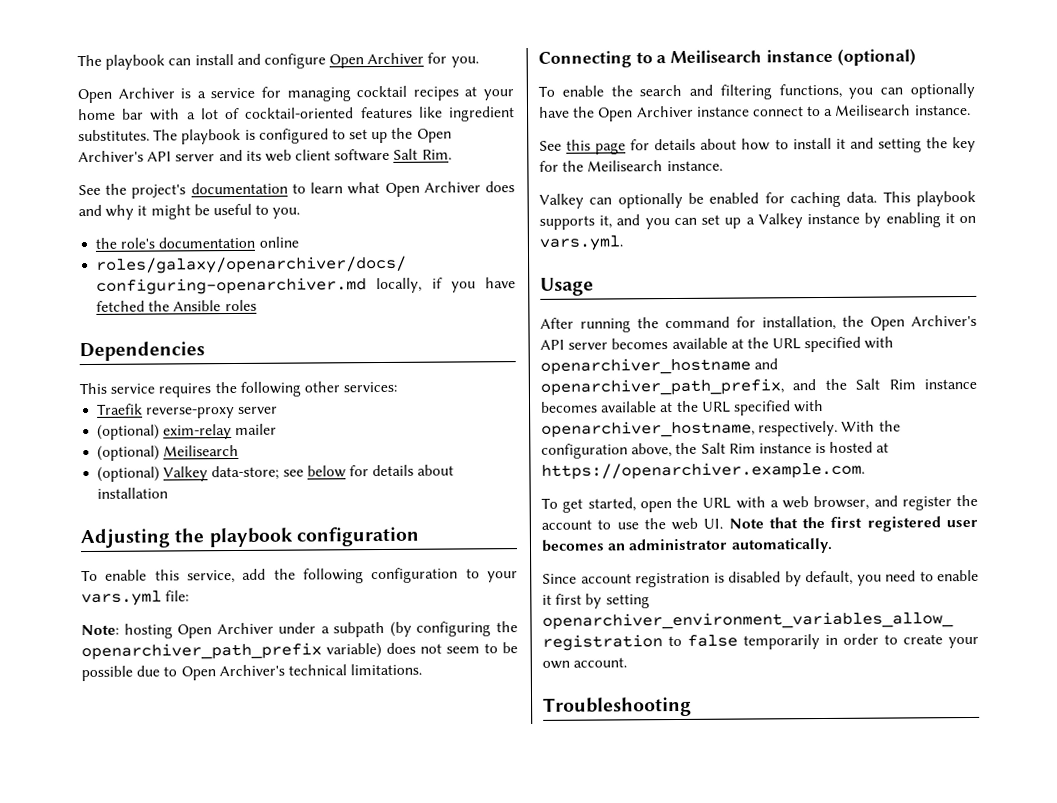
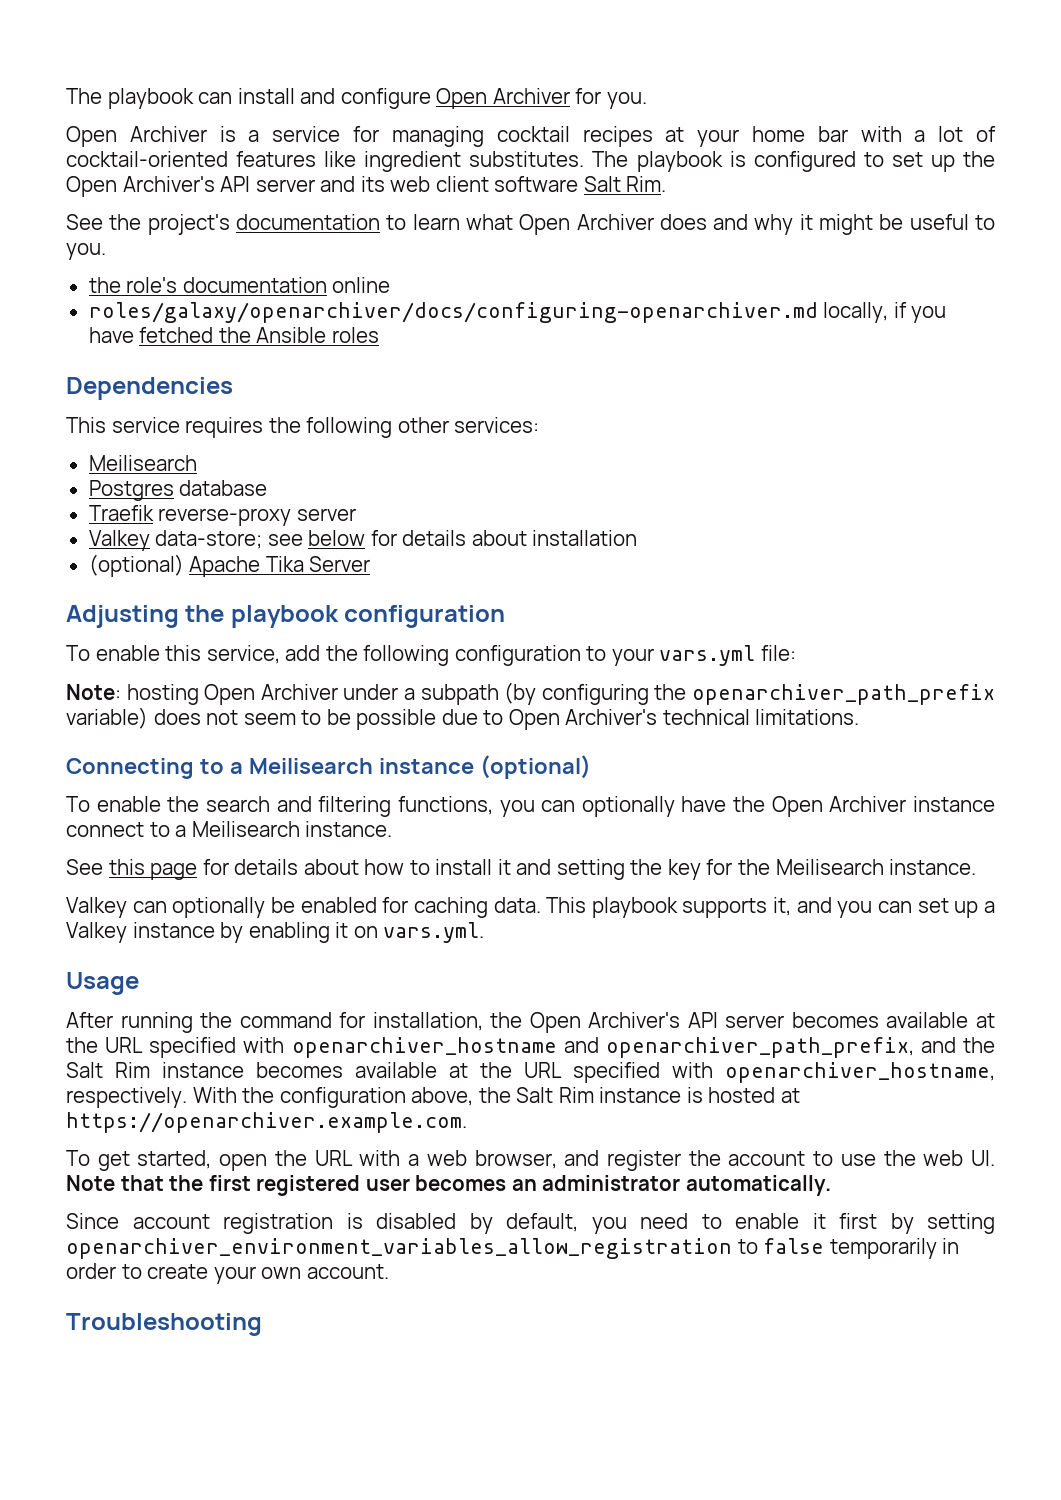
  This service requires the following other services:
+ Meilisearch
+ Postgres database
- (optional) exim-relay mailer
- (optional) Meilisearch
- (optional) Valkey data-store; see below for details about installation
+ Valkey data-store; see below for details about installation
+ (optional) Apache Tika Server

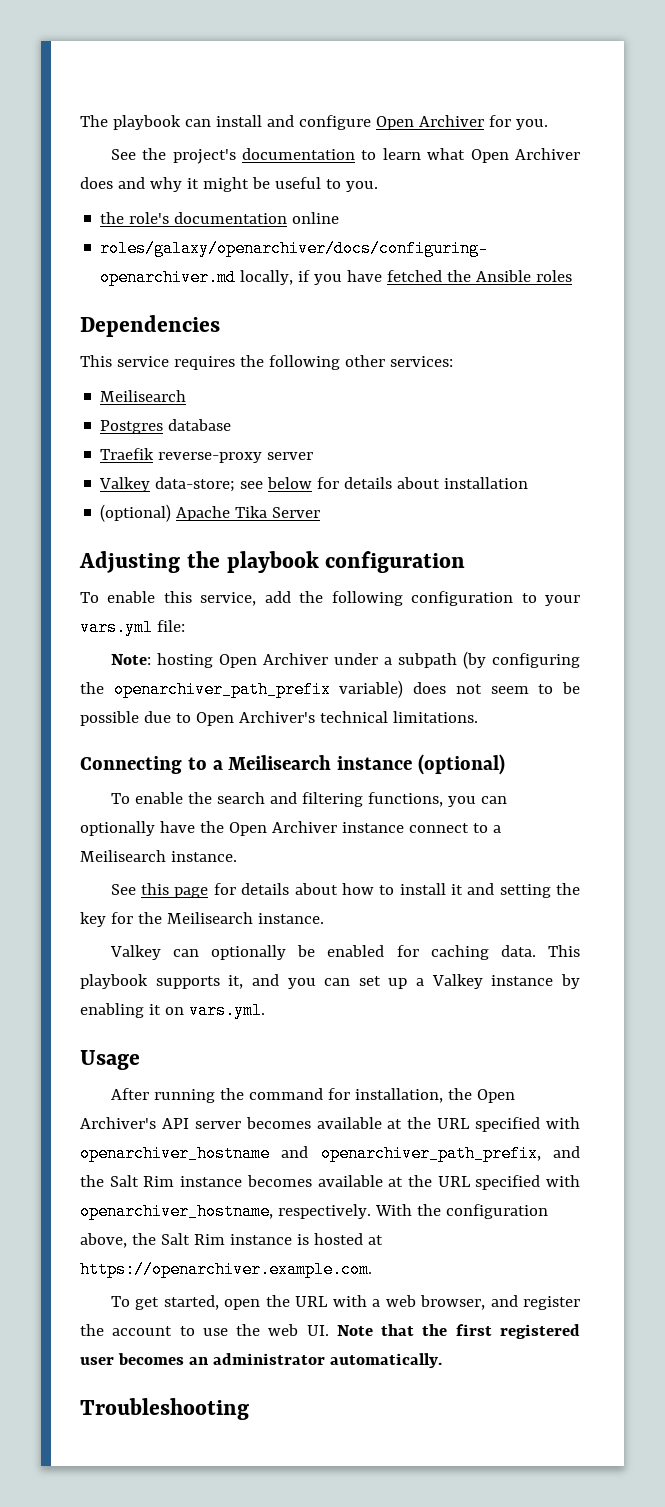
- Open Archiver is a service for managing cocktail recipes at your home bar with a lot of cocktail-oriented features like ingredient substitutes. The playbook is configured to set up the Open Archiver's API server and its web client software Salt Rim.
- Since account registration is disabled by default, you need to enable it first by setting openarchiver_environment_variables_allow_registration to false temporarily in order to create your own account.

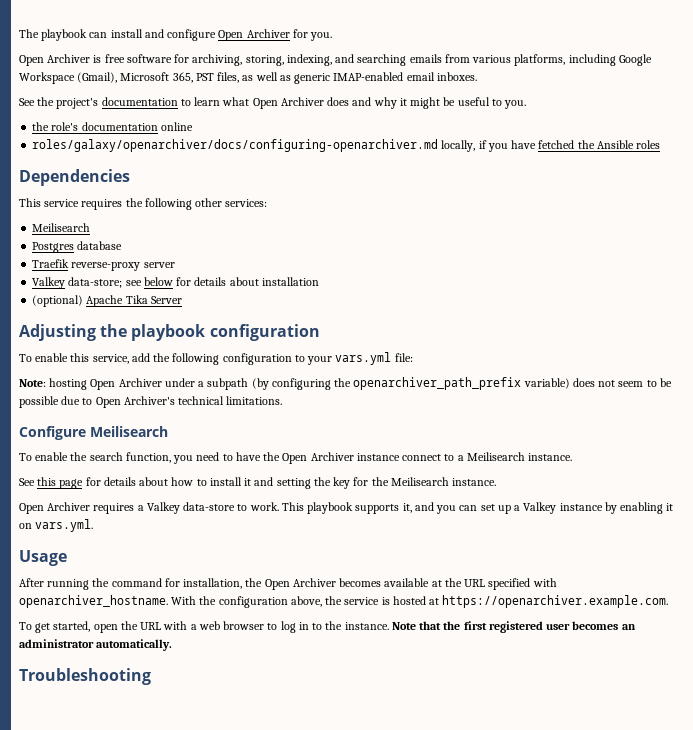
+ Open Archiver is free software for archiving, storing, indexing, and searching emails from various platforms, including Google Workspace (Gmail), Microsoft 365, PST files, as well as generic IMAP-enabled email inboxes.
- Connecting to a Meilisearch instance (optional)
+ Configure Meilisearch
- To enable the search and filtering functions, you can optionally have the Open Archiver instance connect to a Meilisearch instance.
+ To enable the search function, you need to have the Open Archiver instance connect to a Meilisearch instance.
- Valkey can optionally be enabled for caching data.
+ Open Archiver requires a Valkey data-store to work.
- After running the command for installation, the Open Archiver's API server becomes available at the URL specified with openarchiver_hostname and openarchiver_path_prefix, and the Salt Rim instance becomes available at the URL specified with openarchiver_hostname, respectively.
+ After running the command for installation, the Open Archiver becomes available at the URL specified with openarchiver_hostname.
- With the configuration above, the Salt Rim instance is hosted at https://openarchiver.example.com.
+ With the configuration above, the service is hosted at https://openarchiver.example.com.
- To get started, open the URL with a web browser, and register the account to use the web UI. Note that the first registered user becomes an administrator automatically.
+ To get started, open the URL with a web browser to log in to the instance. Note that the first registered user becomes an administrator automatically.

